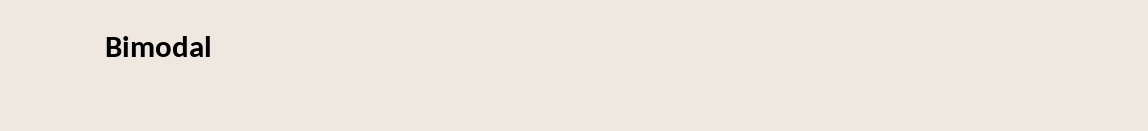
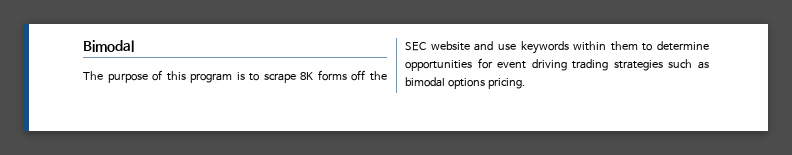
+ The purpose of this program is to scrape 8K forms off the SEC website and use keywords within them to determine opportunities for event driving trading strategies such as bimodal options pricing.

